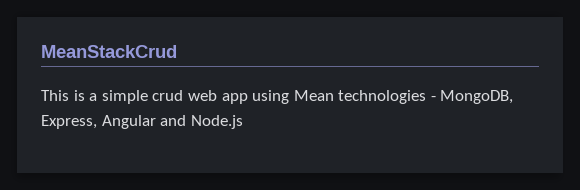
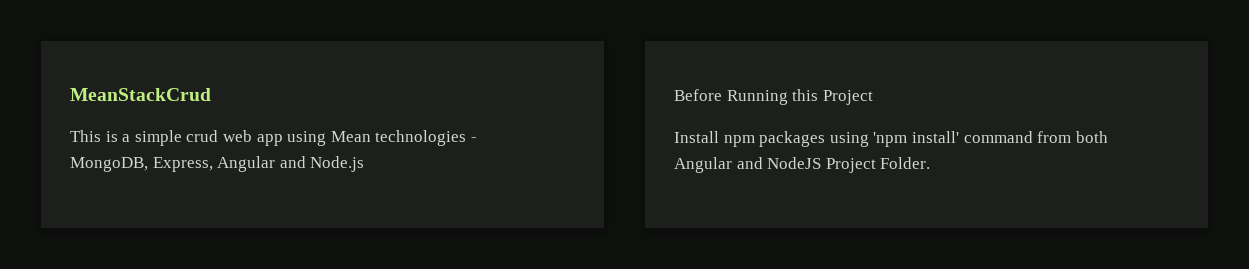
+ Before Running this Project
+ Install npm packages using 'npm install' command from both Angular and NodeJS Project Folder.

